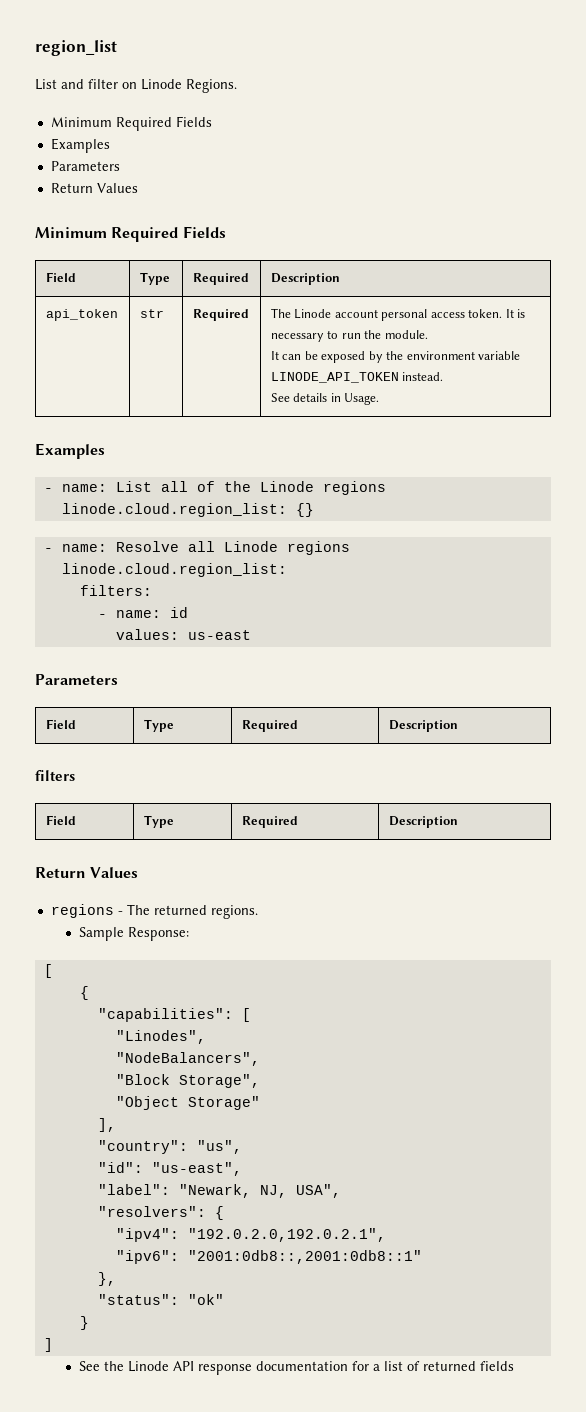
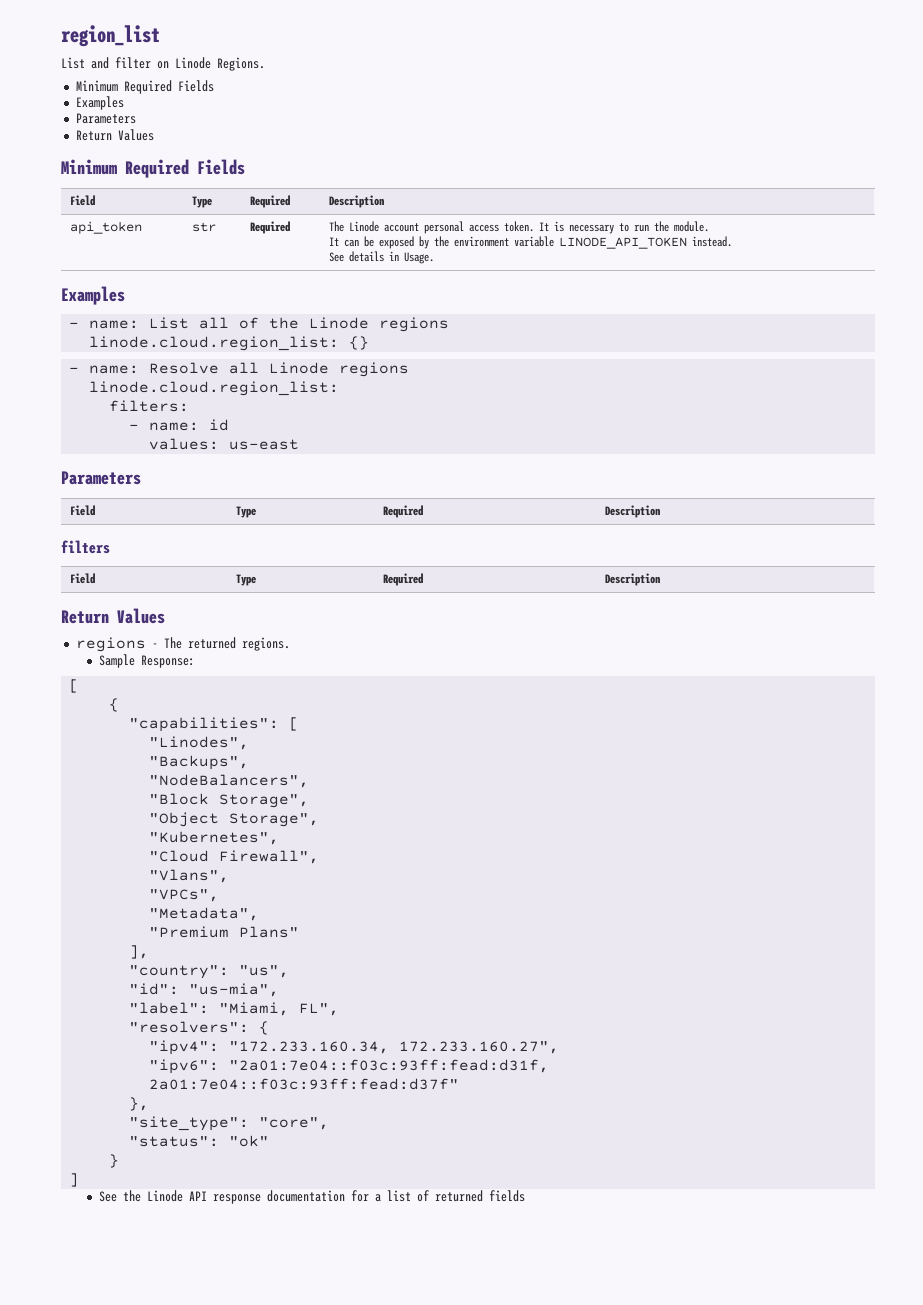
+ "Backups",
- "Object Storage"
+ "Object Storage",
+ "Kubernetes",
+ "Cloud Firewall",
+ "Vlans",
+ "VPCs",
+ "Metadata",
+ "Premium Plans"
- "id": "us-east",
+ "id": "us-mia",
- "label": "Newark, NJ, USA",
+ "label": "Miami, FL",
- "ipv4": "192.0.2.0,192.0.2.1",
+ "ipv4": "172.233.160.34, 172.233.160.27",
- "ipv6": "2001:0db8::,2001:0db8::1"
+ "ipv6": "2a01:7e04::f03c:93ff:fead:d31f, 2a01:7e04::f03c:93ff:fead:d37f"
+ "site_type": "core",

